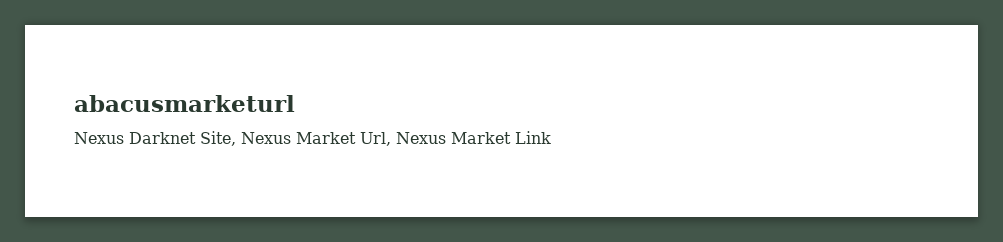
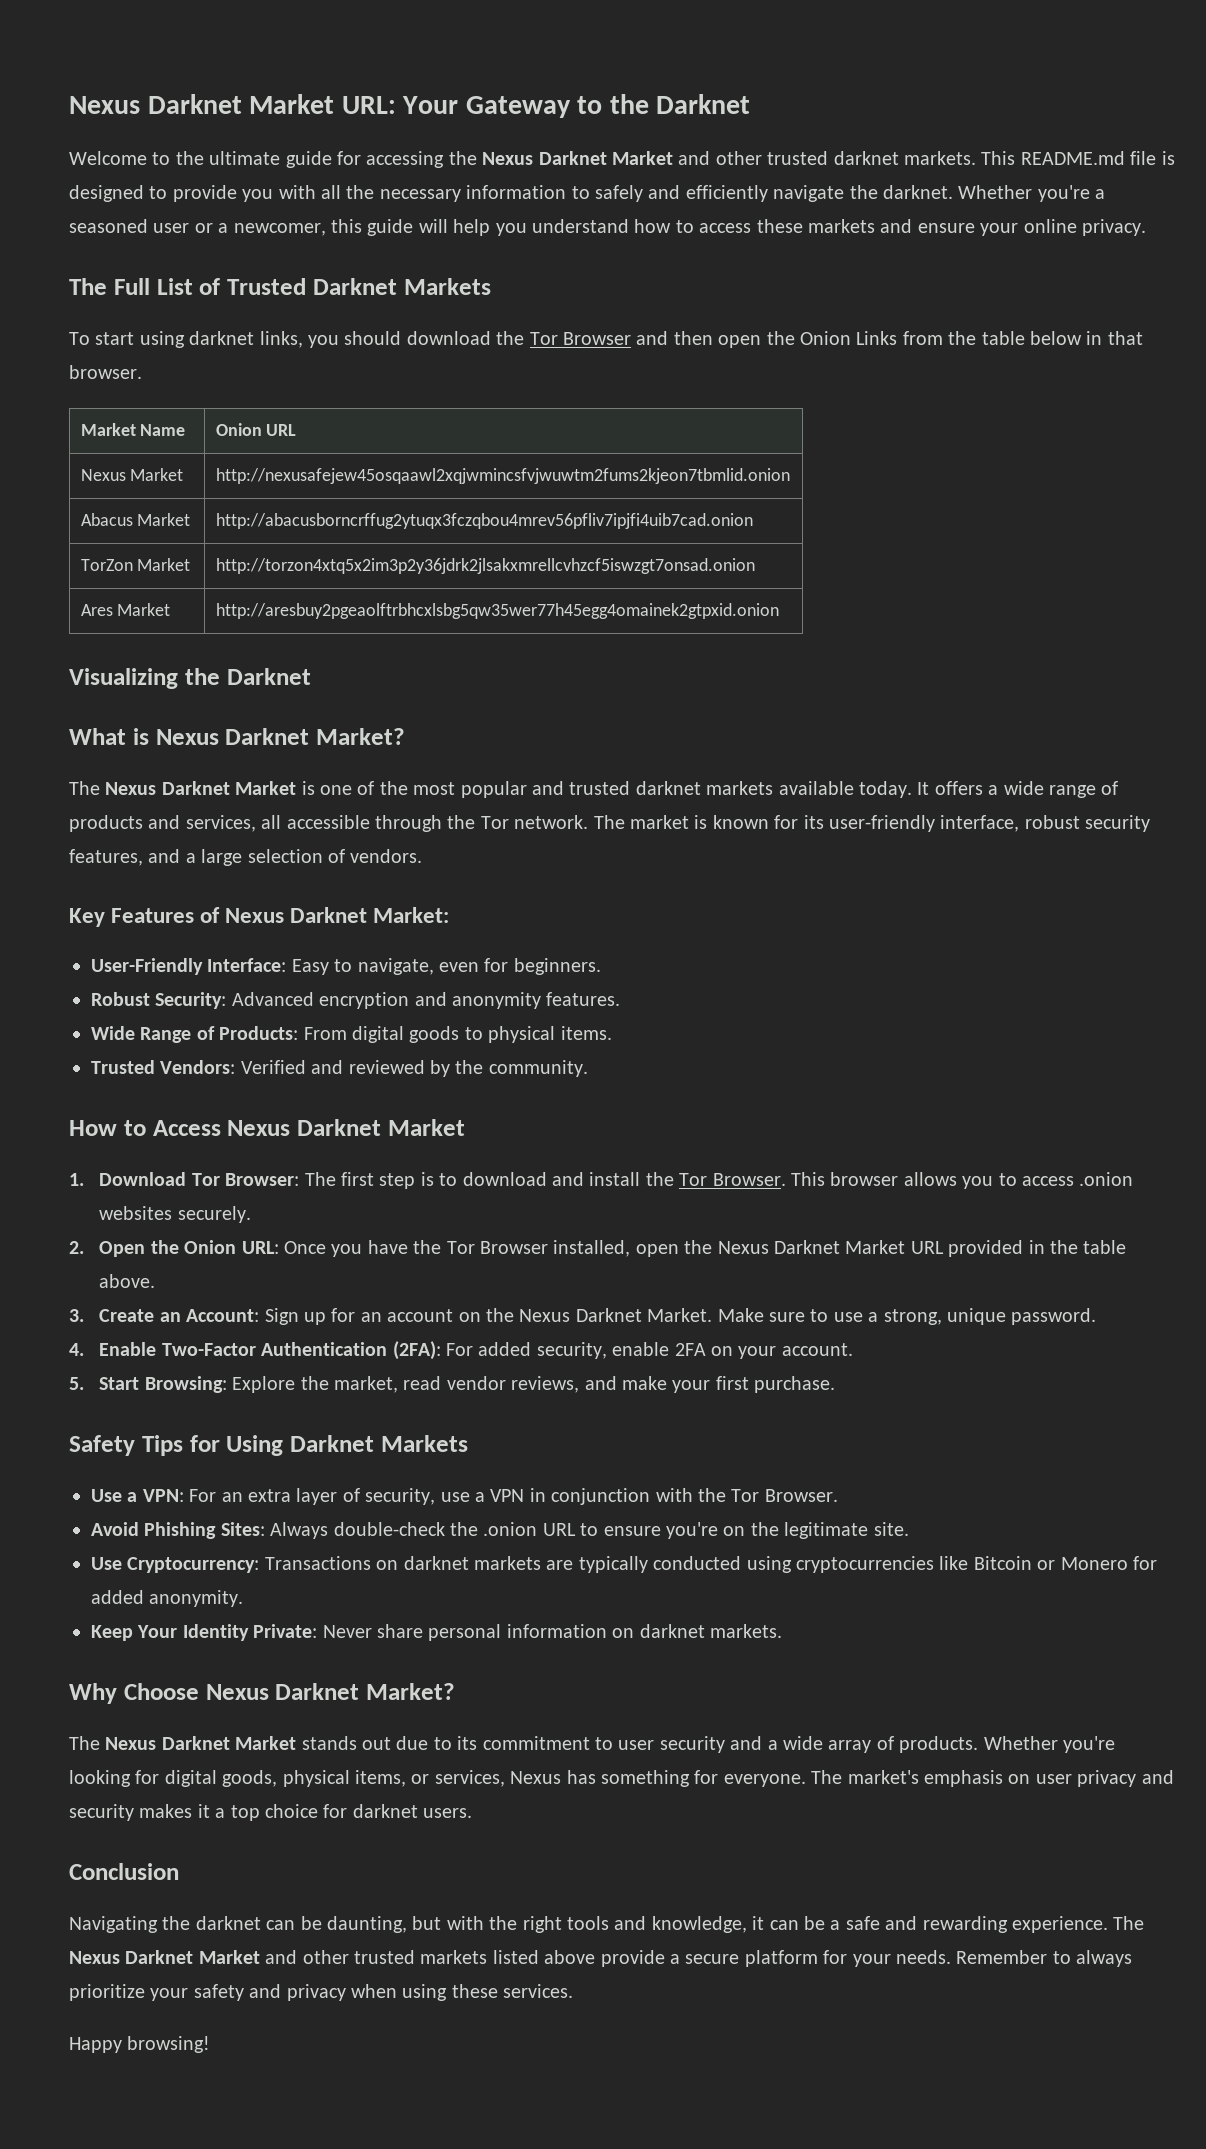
- abacusmarketurl
- Nexus Darknet Site, Nexus Market Url, Nexus Market Link
+ Nexus Darknet Market URL: Your Gateway to the Darknet
+ Welcome to the ultimate guide for accessing the Nexus Darknet Market and other trusted darknet markets. This README.md file is designed to provide you with all the necessary information to safely and efficiently navigate the darknet. Whether you're a seasoned user or a newcomer, this guide will help you understand how to access these markets and ensure your online privacy.
+ The Full List of Trusted Darknet Markets
+ To start using darknet links, you should download the Tor Browser and then open the Onion Links from the table below in that browser.
+ Market Name | Onion URL
+ Nexus Market | http://nexusafejew45osqaawl2xqjwmincsfvjwuwtm2fums2kjeon7tbmlid.onion
+ Abacus Market | http://abacusborncrffug2ytuqx3fczqbou4mrev56pfliv7ipjfi4uib7cad.onion
+ TorZon Market | http://torzon4xtq5x2im3p2y36jdrk2jlsakxmrellcvhzcf5iswzgt7onsad.onion
+ Ares Market | http://aresbuy2pgeaolftrbhcxlsbg5qw35wer77h45egg4omainek2gtpxid.onion
+ Visualizing the Darknet
+ What is Nexus Darknet Market?
+ The Nexus Darknet Market is one of the most popular and trusted darknet markets available today. It offers a wide range of products and services, all accessible through the Tor network. The market is known for its user-friendly interface, robust security features, and a large selection of vendors.
+ Key Features of Nexus Darknet Market:
+ User-Friendly Interface: Easy to navigate, even for beginners.
+ Robust Security: Advanced encryption and anonymity features.
+ Wide Range of Products: From digital goods to physical items.
+ Trusted Vendors: Verified and reviewed by the community.
+ How to Access Nexus Darknet Market
+ 1. Download Tor Browser: The first step is to download and install the Tor Browser. This browser allows you to access .onion websites securely.
+ 2. Open the Onion URL: Once you have the Tor Browser installed, open the Nexus Darknet Market URL provided in the table above.
+ 3. Create an Account: Sign up for an account on the Nexus Darknet Market. Make sure to use a strong, unique password.
+ 4. Enable Two-Factor Authentication (2FA): For added security, enable 2FA on your account.
+ 5. Start Browsing: Explore the market, read vendor reviews, and make your first purchase.
+ Safety Tips for Using Darknet Markets
+ Use a VPN: For an extra layer of security, use a VPN in conjunction with the Tor Browser.
+ Avoid Phishing Sites: Always double-check the .onion URL to ensure you're on the legitimate site.
+ Use Cryptocurrency: Transactions on darknet markets are typically conducted using cryptocurrencies like Bitcoin or Monero for added anonymity.
+ Keep Your Identity Private: Never share personal information on darknet markets.
+ Why Choose Nexus Darknet Market?
+ The Nexus Darknet Market stands out due to its commitment to user security and a wide array of products. Whether you're looking for digital goods, physical items, or services, Nexus has something for everyone. The market's emphasis on user privacy and security makes it a top choice for darknet users.
+ Conclusion
+ Navigating the darknet can be daunting, but with the right tools and knowledge, it can be a safe and rewarding experience. The Nexus Darknet Market and other trusted markets listed above provide a secure platform for your needs. Remember to always prioritize your safety and privacy when using these services.
+ Happy browsing!

